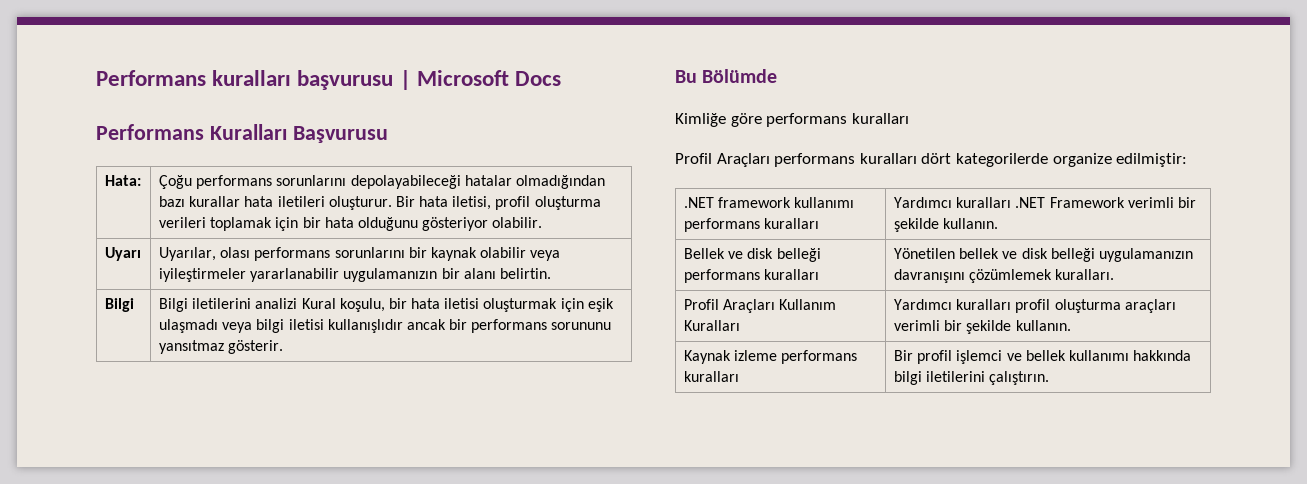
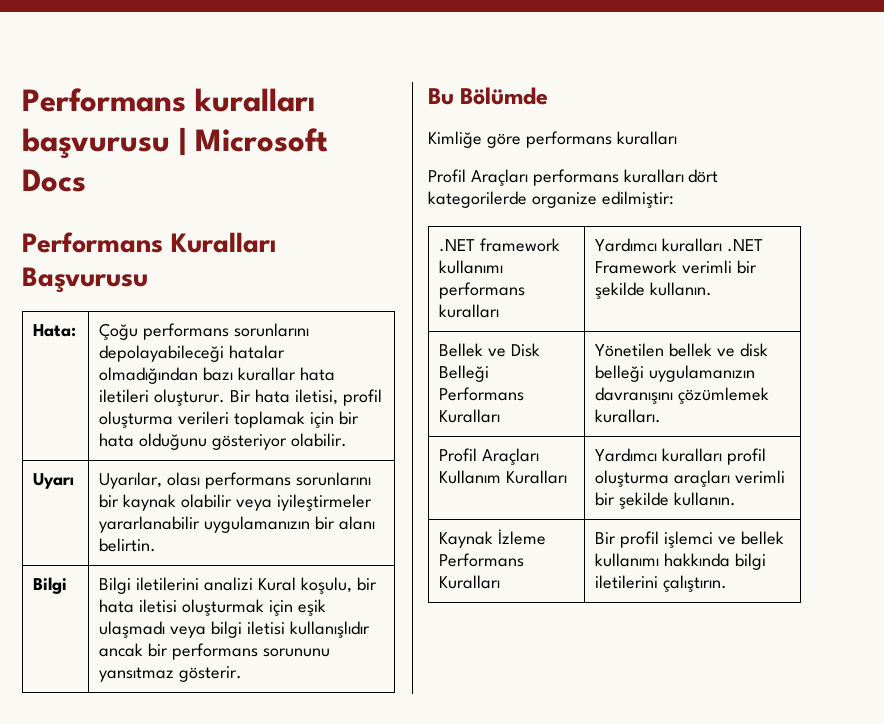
- Bellek ve disk belleği performans kuralları | Yönetilen bellek ve disk belleği uygulamanızın davranışını çözümlemek kuralları.
+ Bellek ve Disk Belleği Performans Kuralları | Yönetilen bellek ve disk belleği uygulamanızın davranışını çözümlemek kuralları.
- Kaynak izleme performans kuralları | Bir profil işlemci ve bellek kullanımı hakkında bilgi iletilerini çalıştırın.
+ Kaynak İzleme Performans Kuralları | Bir profil işlemci ve bellek kullanımı hakkında bilgi iletilerini çalıştırın.

